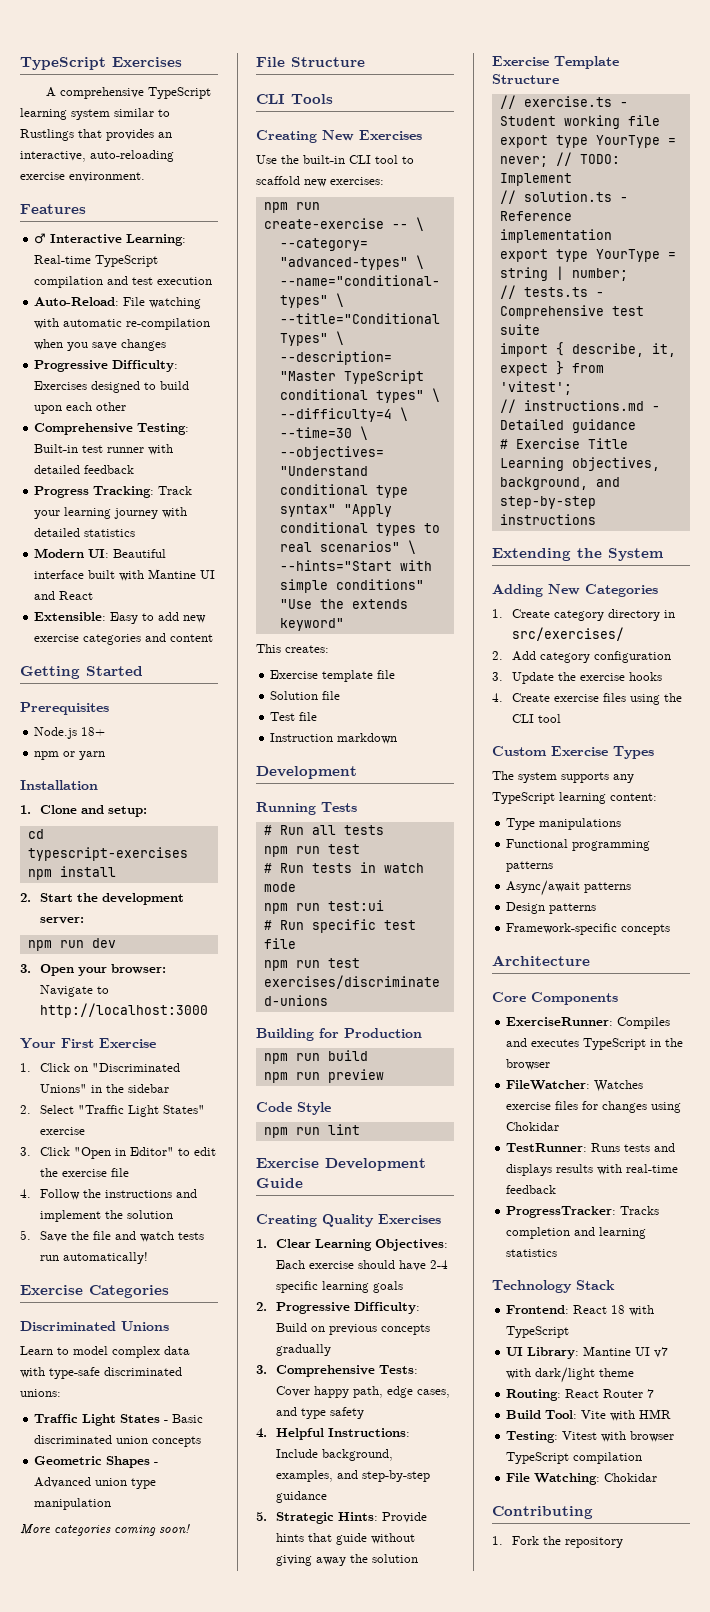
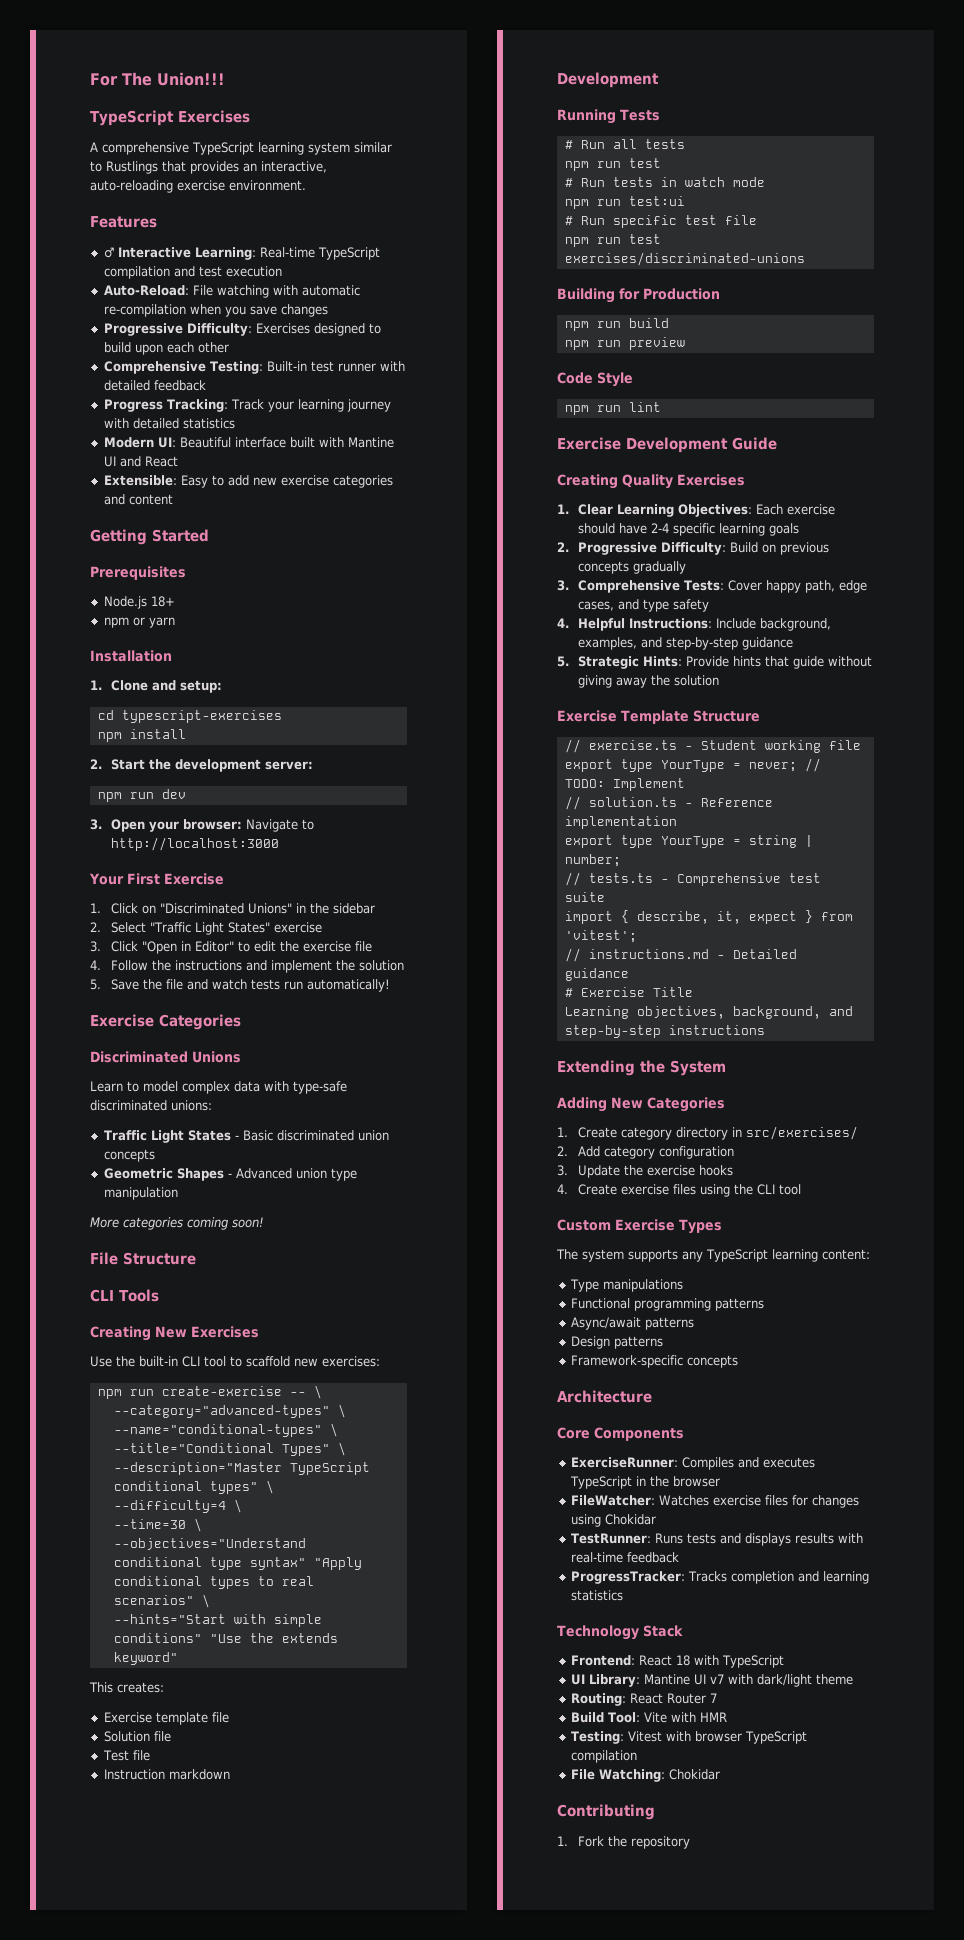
+ For The Union!!!

